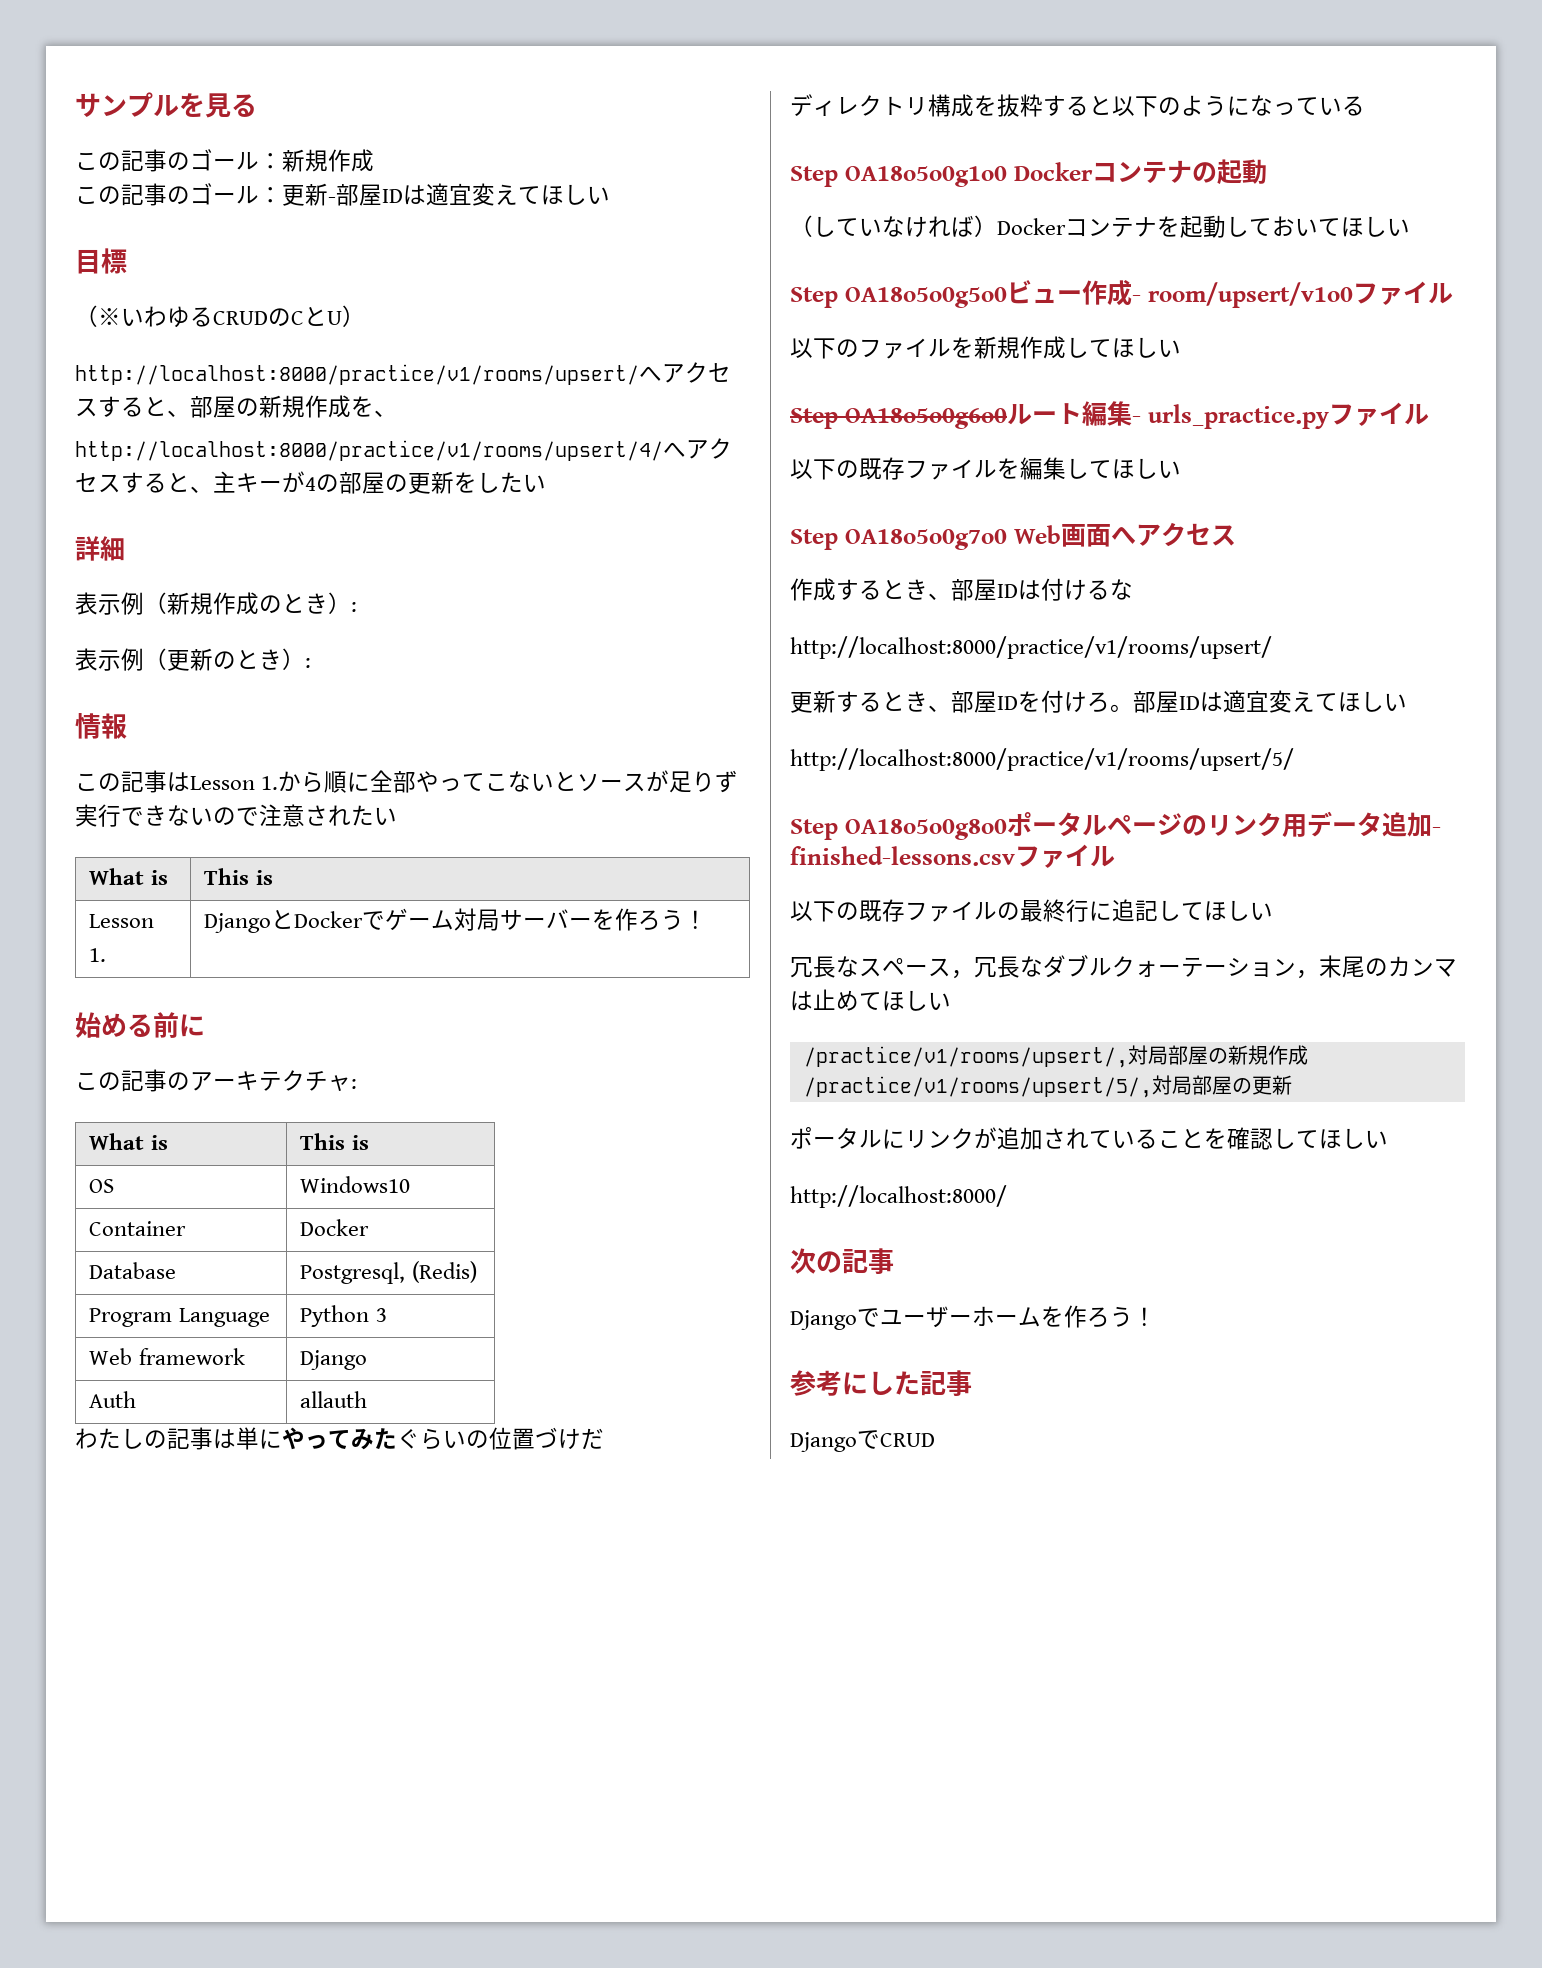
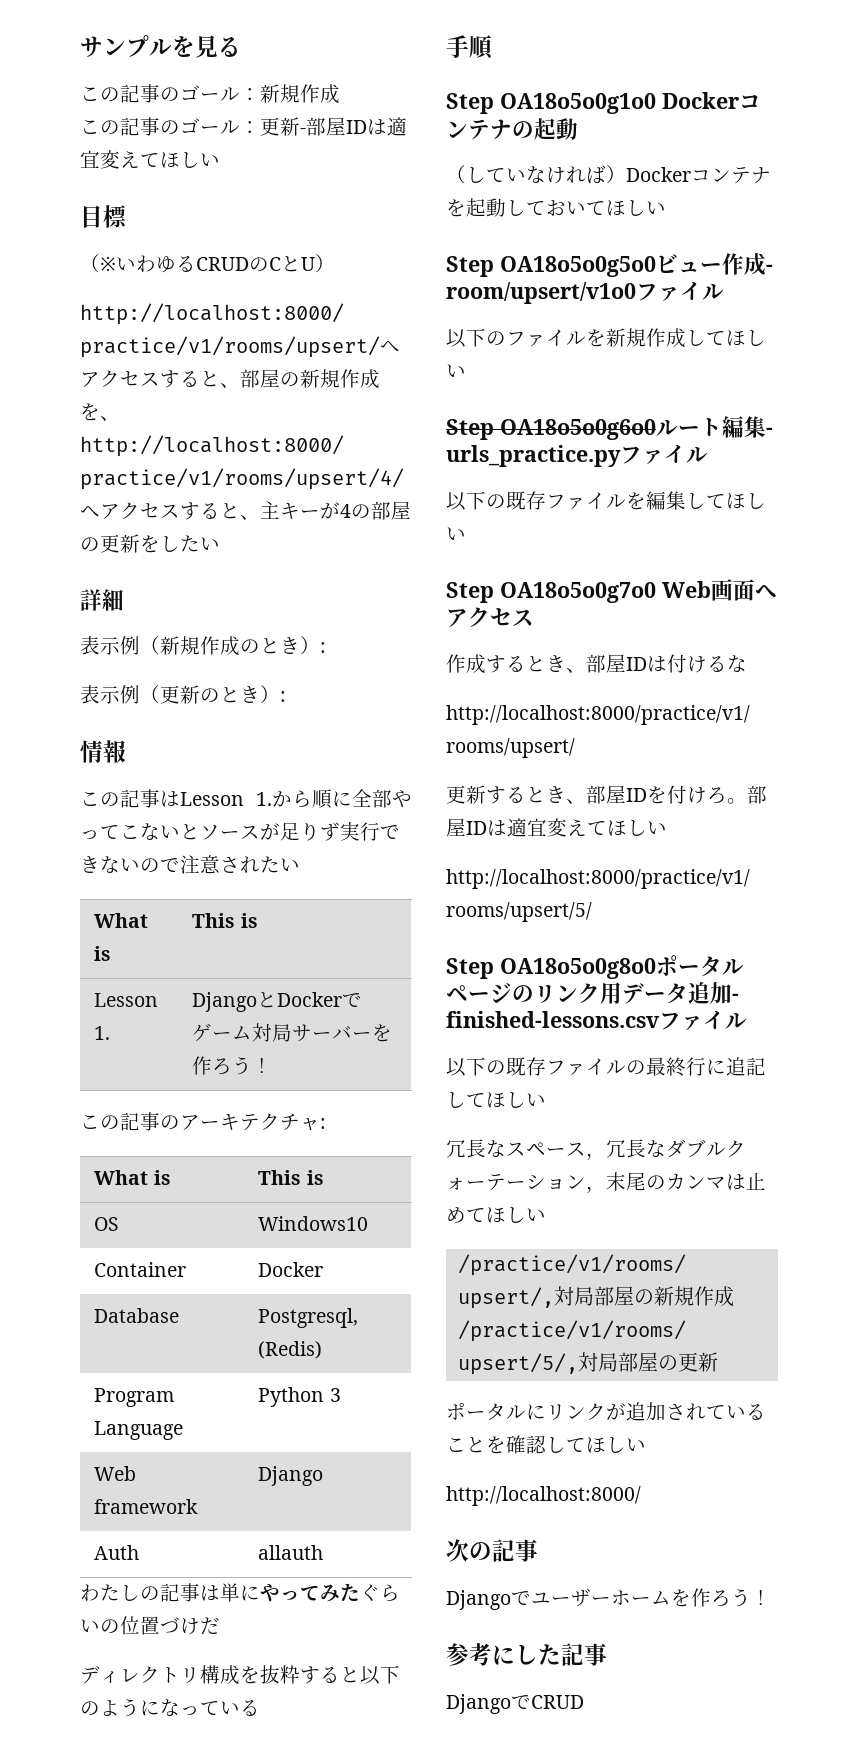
- 始める前に
+ 手順

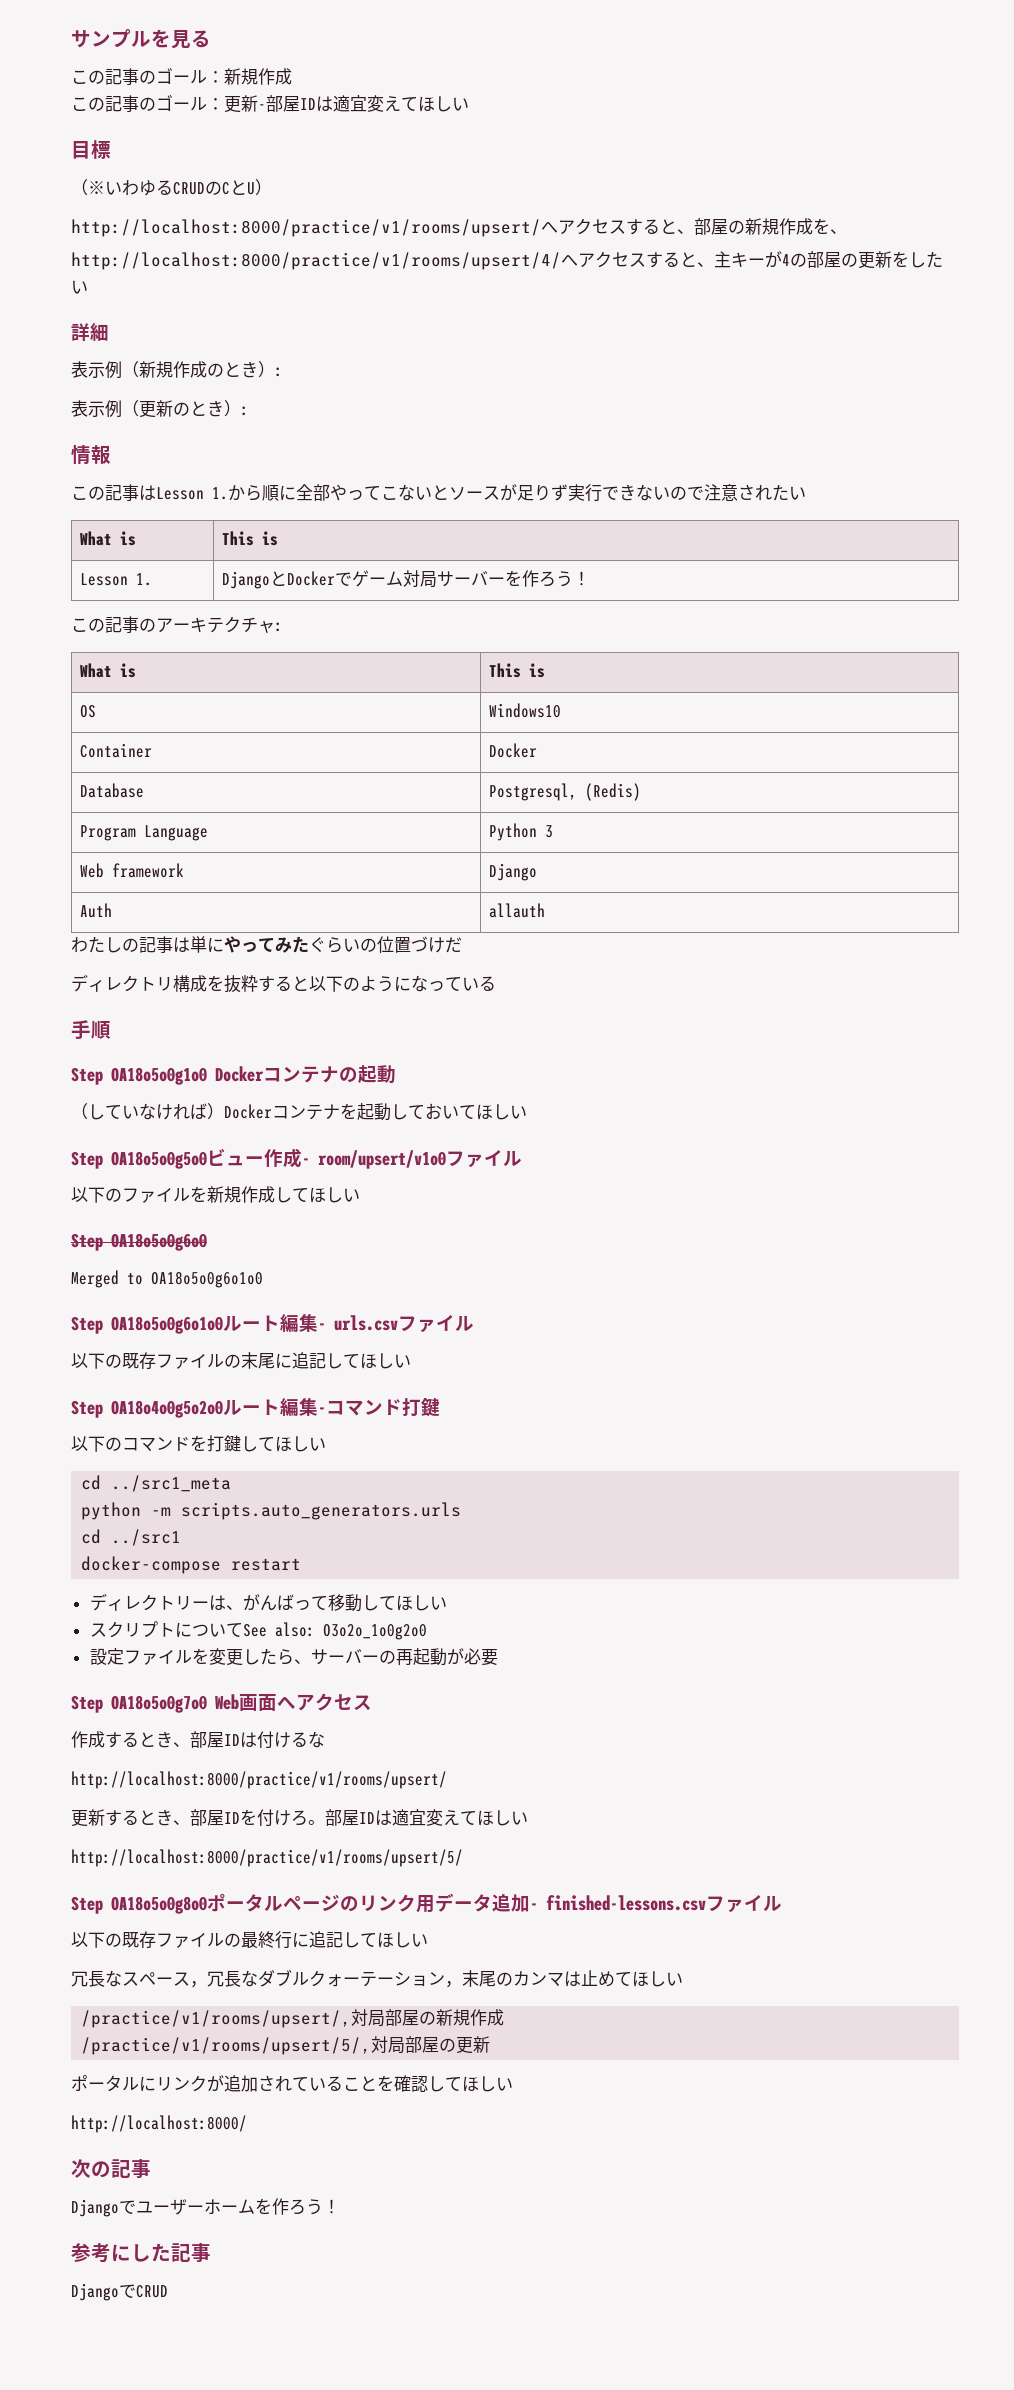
- Step OA18o5o0g6o0ルート編集- urls_practice.pyファイル
- 以下の既存ファイルを編集してほしい
+ Step OA18o5o0g6o0
+ Merged to OA18o5o0g6o1o0
+ Step OA18o5o0g6o1o0ルート編集- urls.csvファイル
+ 以下の既存ファイルの末尾に追記してほしい
+ Step OA18o4o0g5o2o0ルート編集-コマンド打鍵
+ 以下のコマンドを打鍵してほしい
+ cd ../src1_meta
+ python -m scripts.auto_generators.urls
+ cd ../src1
+ docker-compose restart
+ ディレクトリーは、がんばって移動してほしい
+ スクリプトについてSee also: O3o2o_1o0g2o0
+ 設定ファイルを変更したら、サーバーの再起動が必要

